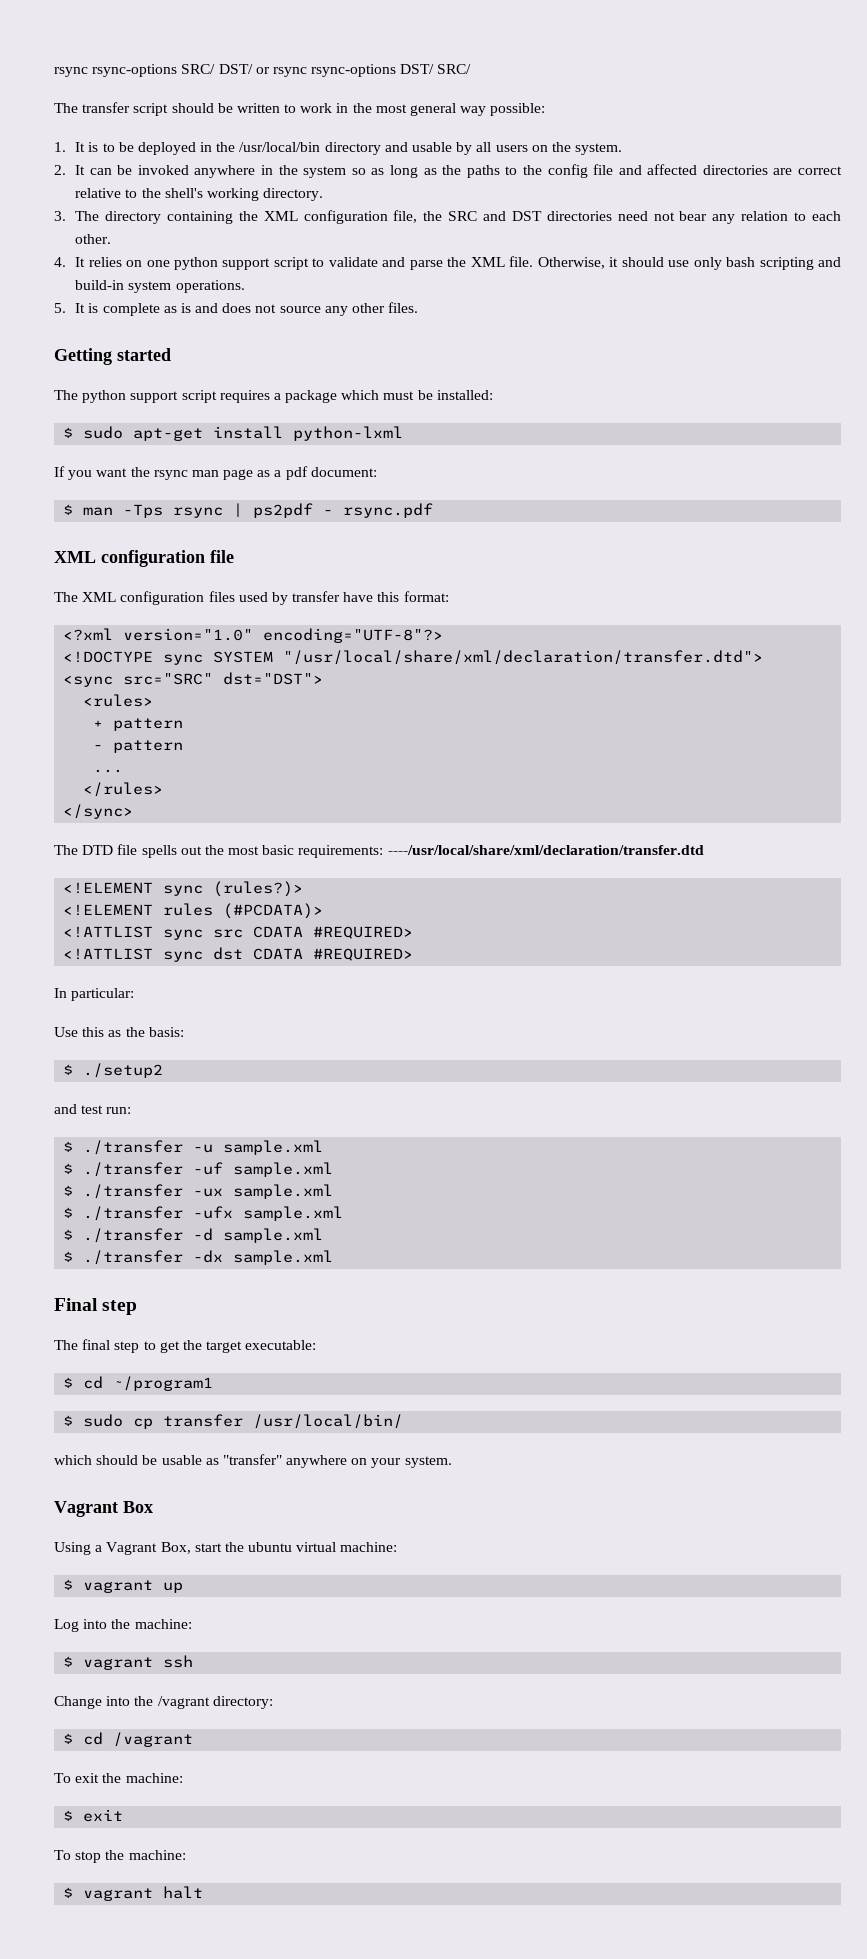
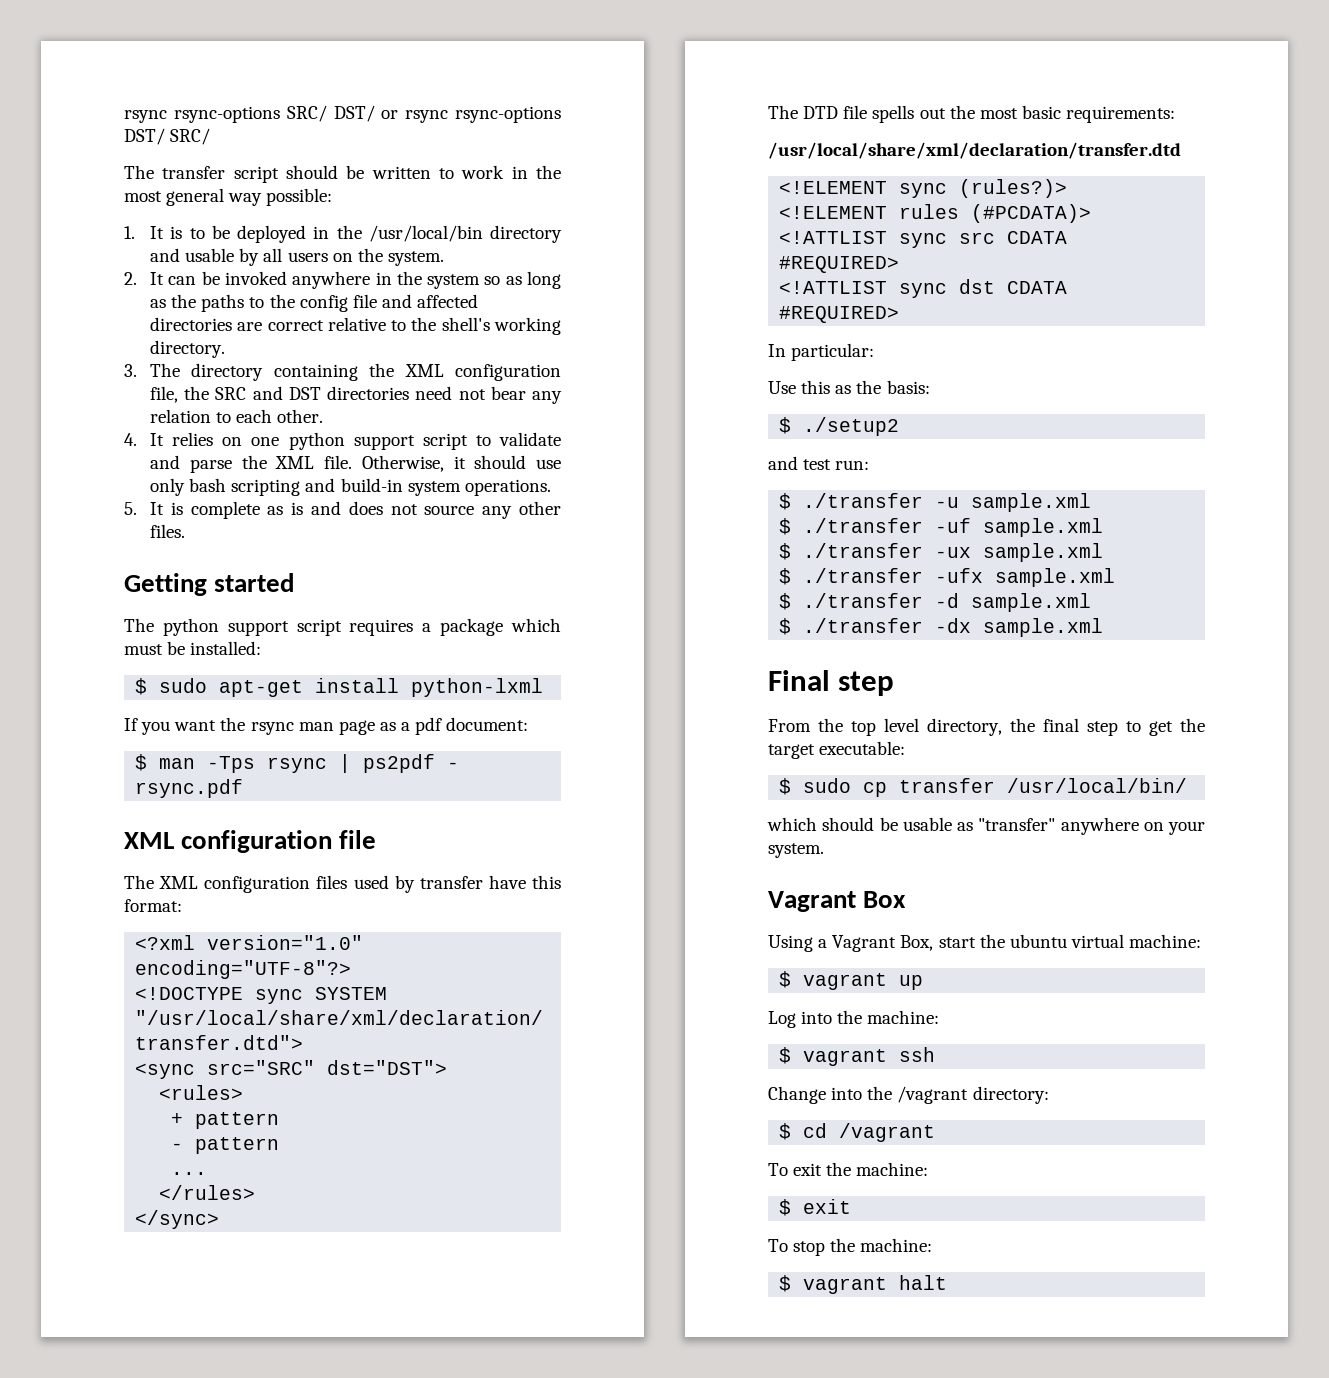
- The DTD file spells out the most basic requirements: ----/usr/local/share/xml/declaration/transfer.dtd
+ The DTD file spells out the most basic requirements:
+ /usr/local/share/xml/declaration/transfer.dtd
- The final step to get the target executable:
+ From the top level directory, the final step to get the target executable:
- $ cd ~/program1

